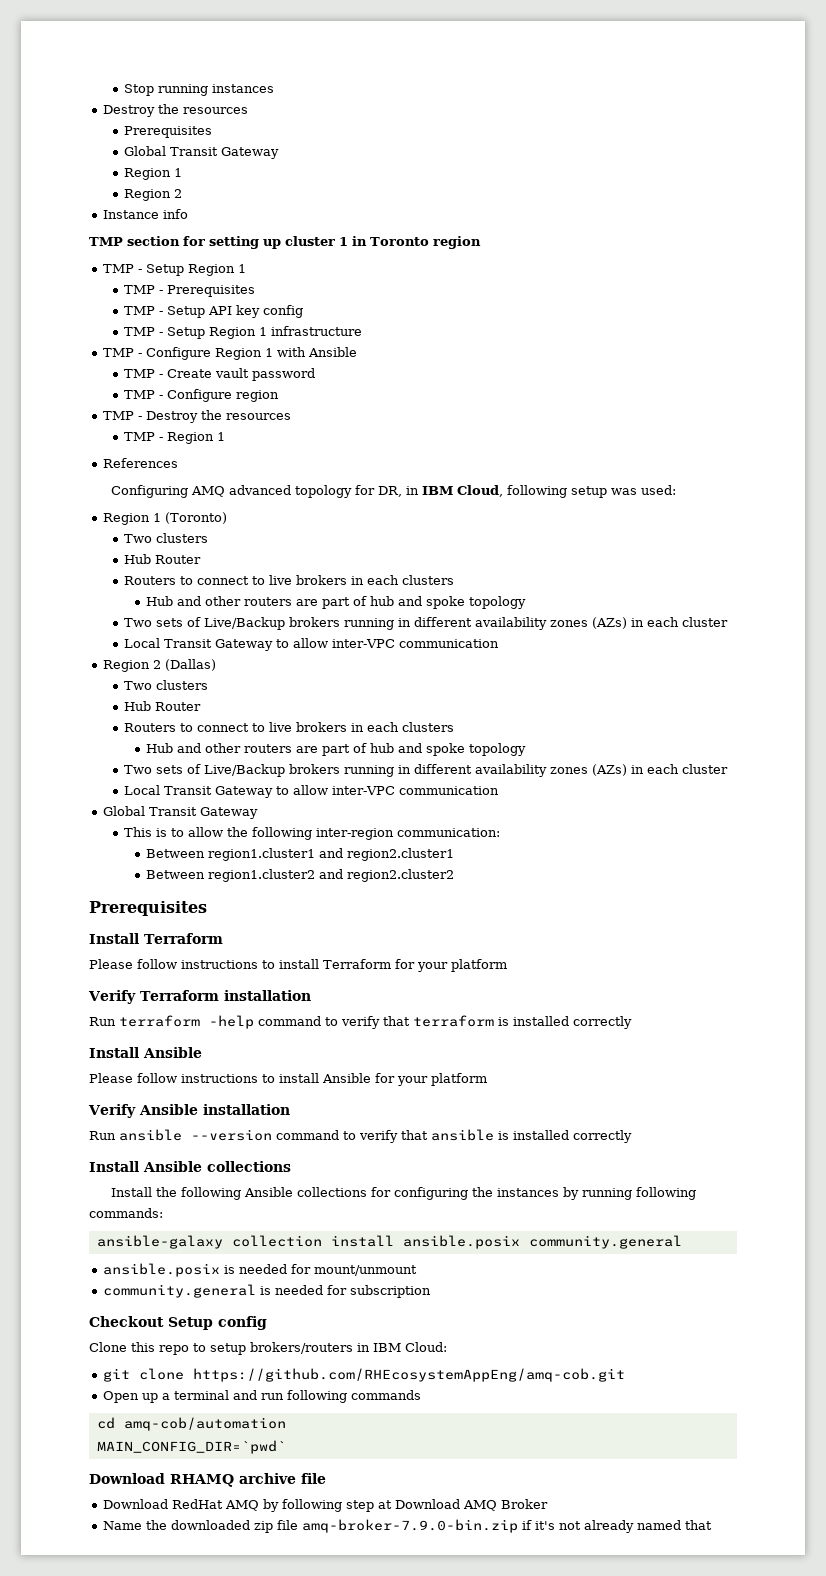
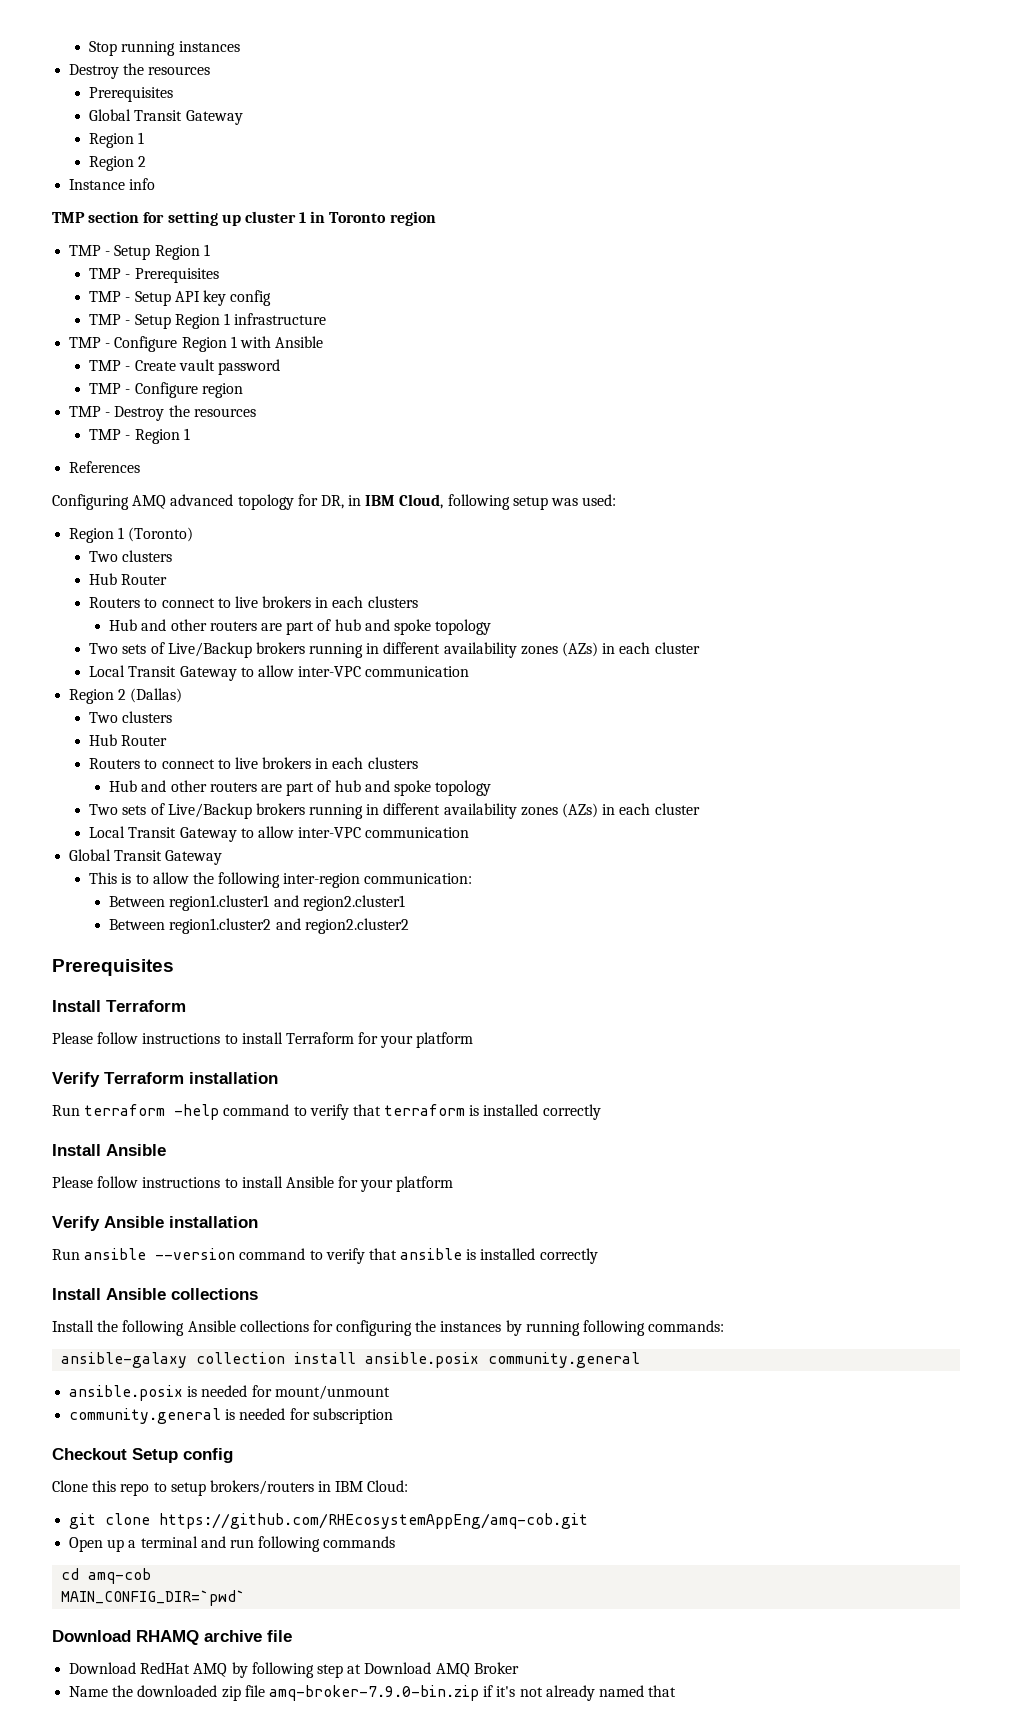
- cd amq-cob/automation
+ cd amq-cob

